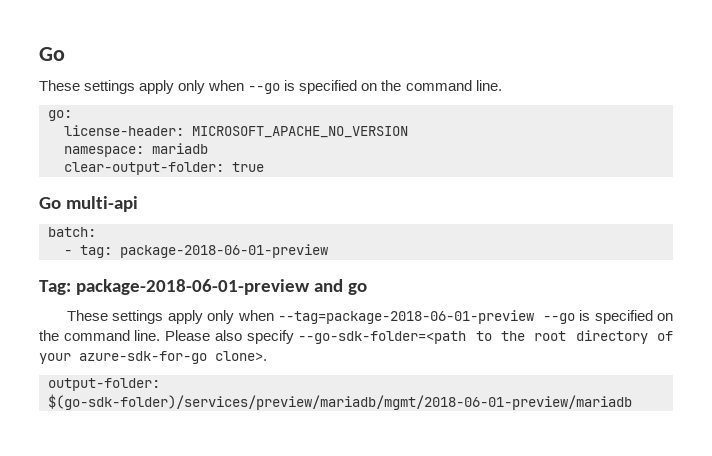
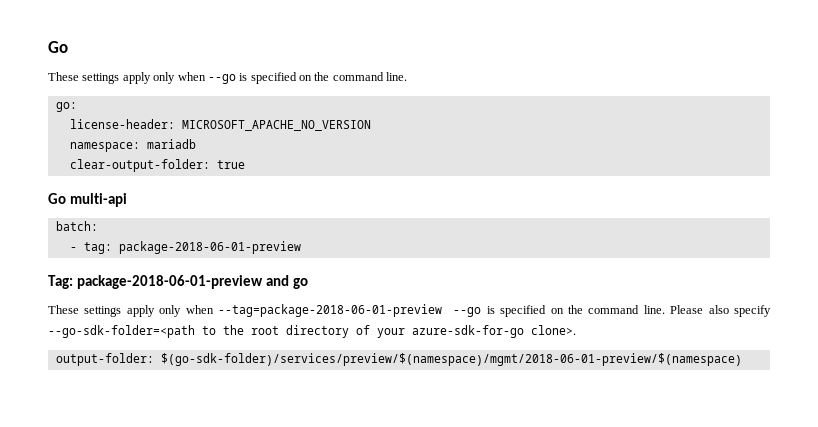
- output-folder: $(go-sdk-folder)/services/preview/mariadb/mgmt/2018-06-01-preview/mariadb
+ output-folder: $(go-sdk-folder)/services/preview/$(namespace)/mgmt/2018-06-01-preview/$(namespace)

